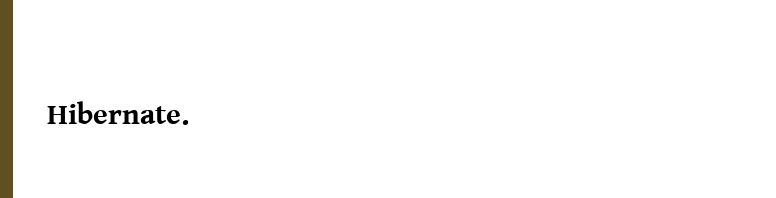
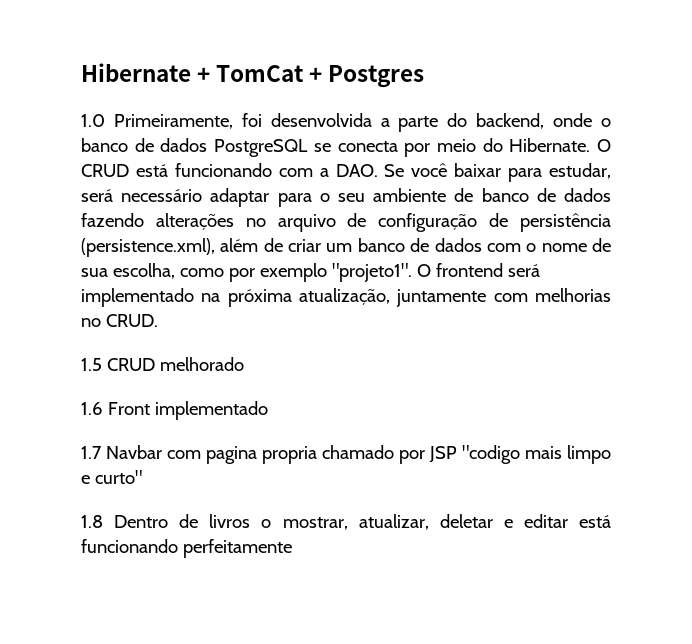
- Hibernate.
+ Hibernate + TomCat + Postgres
+ 1.0 Primeiramente, foi desenvolvida a parte do backend, onde o banco de dados PostgreSQL se conecta por meio do Hibernate. O CRUD está funcionando com a DAO. Se você baixar para estudar, será necessário adaptar para o seu ambiente de banco de dados fazendo alterações no arquivo de configuração de persistência (persistence.xml), além de criar um banco de dados com o nome de sua escolha, como por exemplo "projeto1". O frontend será implementado na próxima atualização, juntamente com melhorias no CRUD.
+ 1.5 CRUD melhorado
+ 1.6 Front implementado
+ 1.7 Navbar com pagina propria chamado por JSP "codigo mais limpo e curto"
+ 1.8 Dentro de livros o mostrar, atualizar, deletar e editar está funcionando perfeitamente

